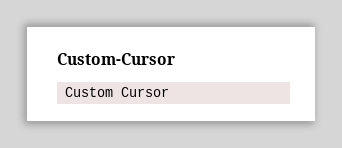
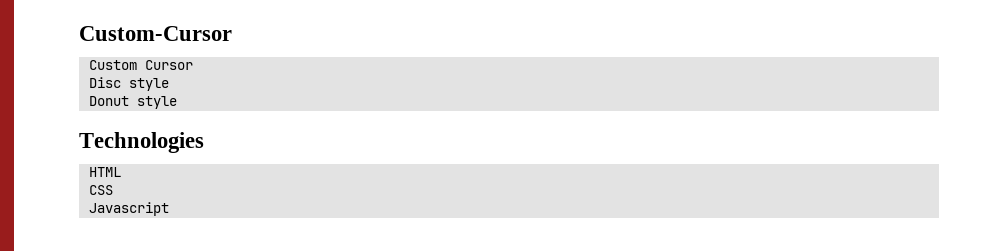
+ Disc style
+ Donut style
+ Technologies
+ HTML
+ CSS
+ Javascript

